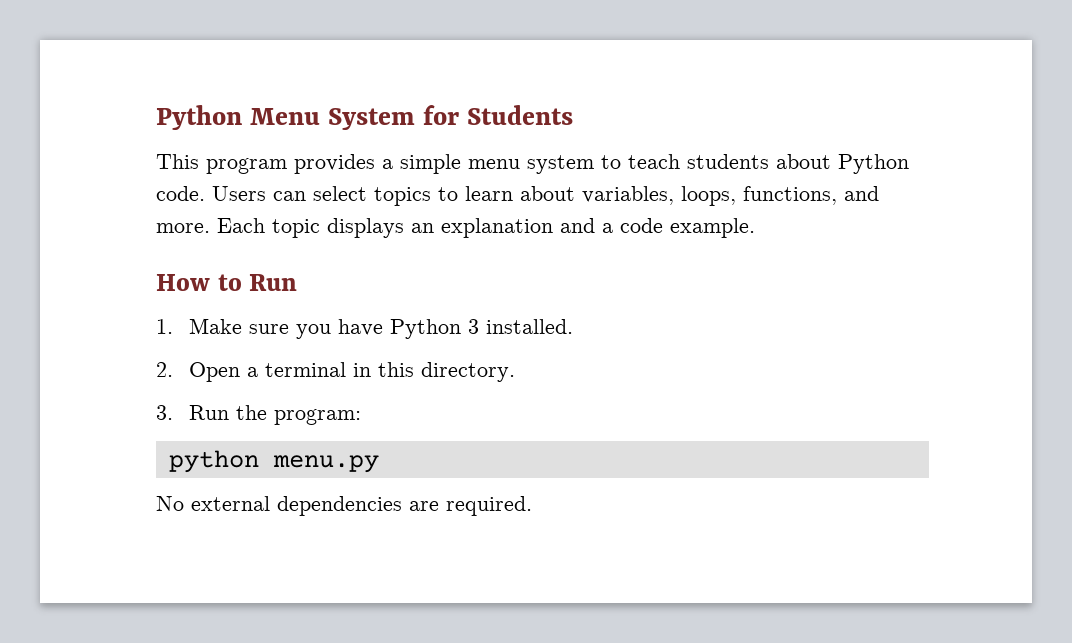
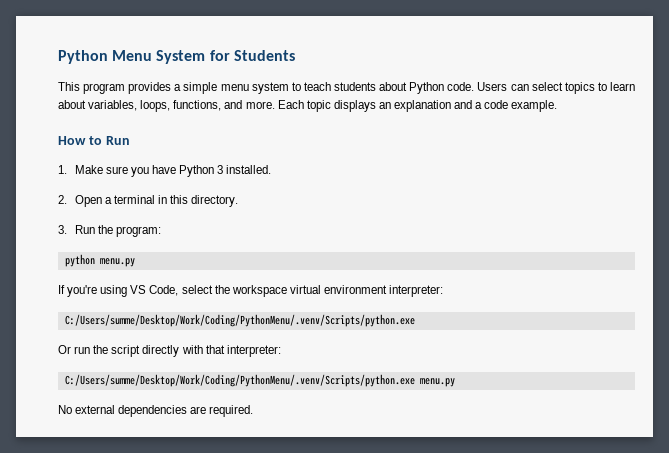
+ If you're using VS Code, select the workspace virtual environment interpreter:
+ C:/Users/summe/Desktop/Work/Coding/PythonMenu/.venv/Scripts/python.exe
+ Or run the script directly with that interpreter:
+ C:/Users/summe/Desktop/Work/Coding/PythonMenu/.venv/Scripts/python.exe menu.py

